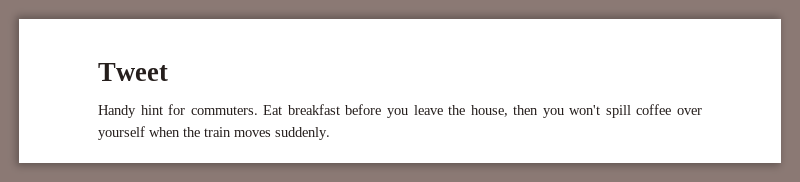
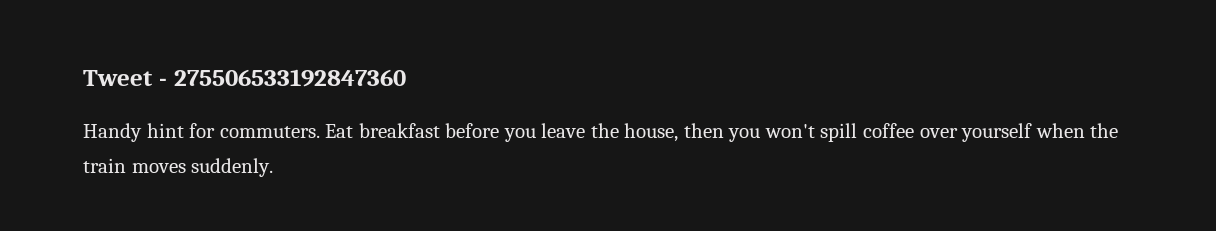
- Tweet
+ Tweet - 275506533192847360

